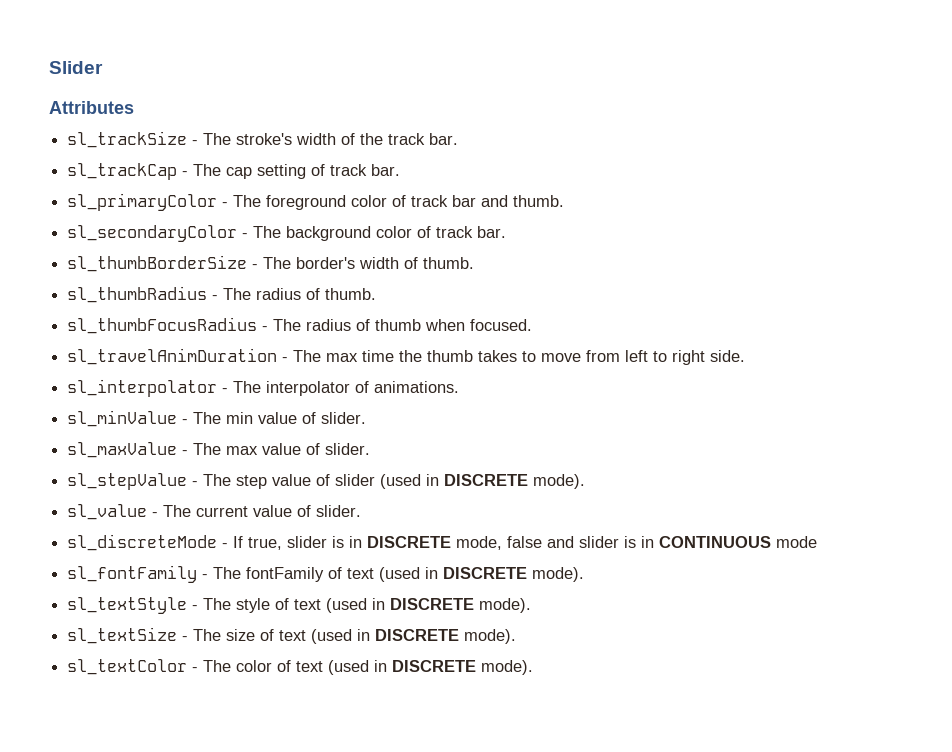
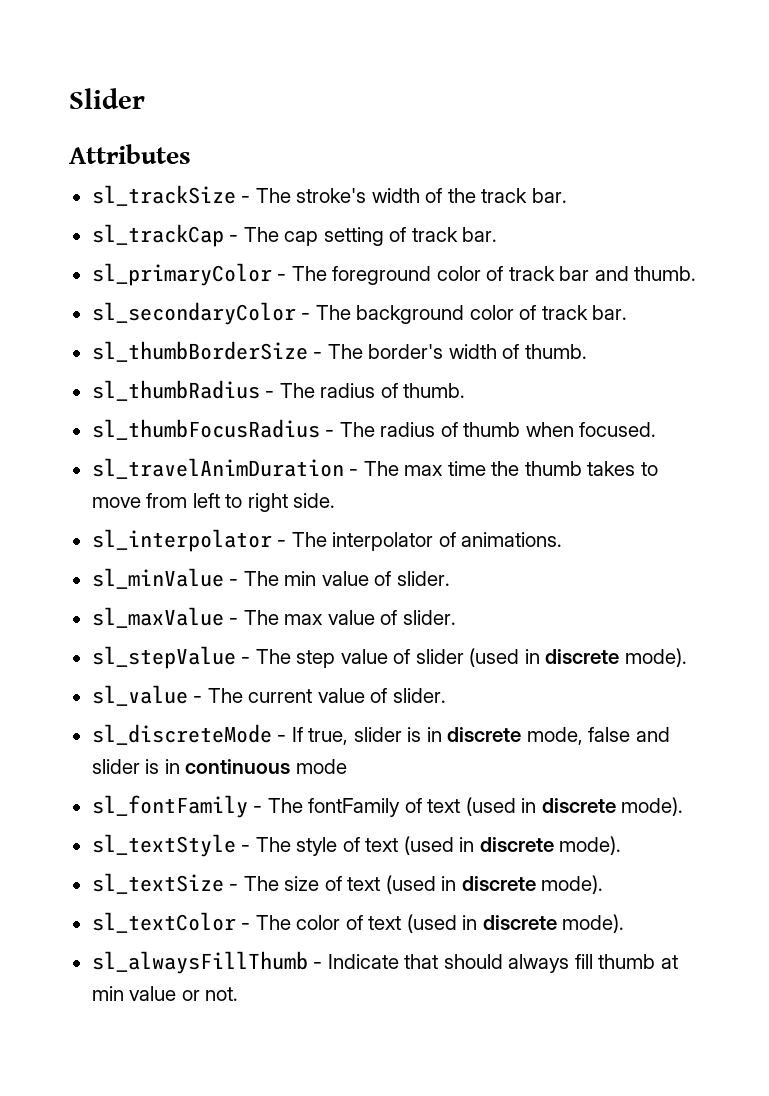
- sl_stepValue - The step value of slider (used in DISCRETE mode).
+ sl_stepValue - The step value of slider (used in discrete mode).
- sl_discreteMode - If true, slider is in DISCRETE mode, false and slider is in CONTINUOUS mode
+ sl_discreteMode - If true, slider is in discrete mode, false and slider is in continuous mode
- sl_fontFamily - The fontFamily of text (used in DISCRETE mode).
+ sl_fontFamily - The fontFamily of text (used in discrete mode).
- sl_textStyle - The style of text (used in DISCRETE mode).
+ sl_textStyle - The style of text (used in discrete mode).
- sl_textSize - The size of text (used in DISCRETE mode).
+ sl_textSize - The size of text (used in discrete mode).
- sl_textColor - The color of text (used in DISCRETE mode).
+ sl_textColor - The color of text (used in discrete mode).
+ sl_alwaysFillThumb - Indicate that should always fill thumb at min value or not.

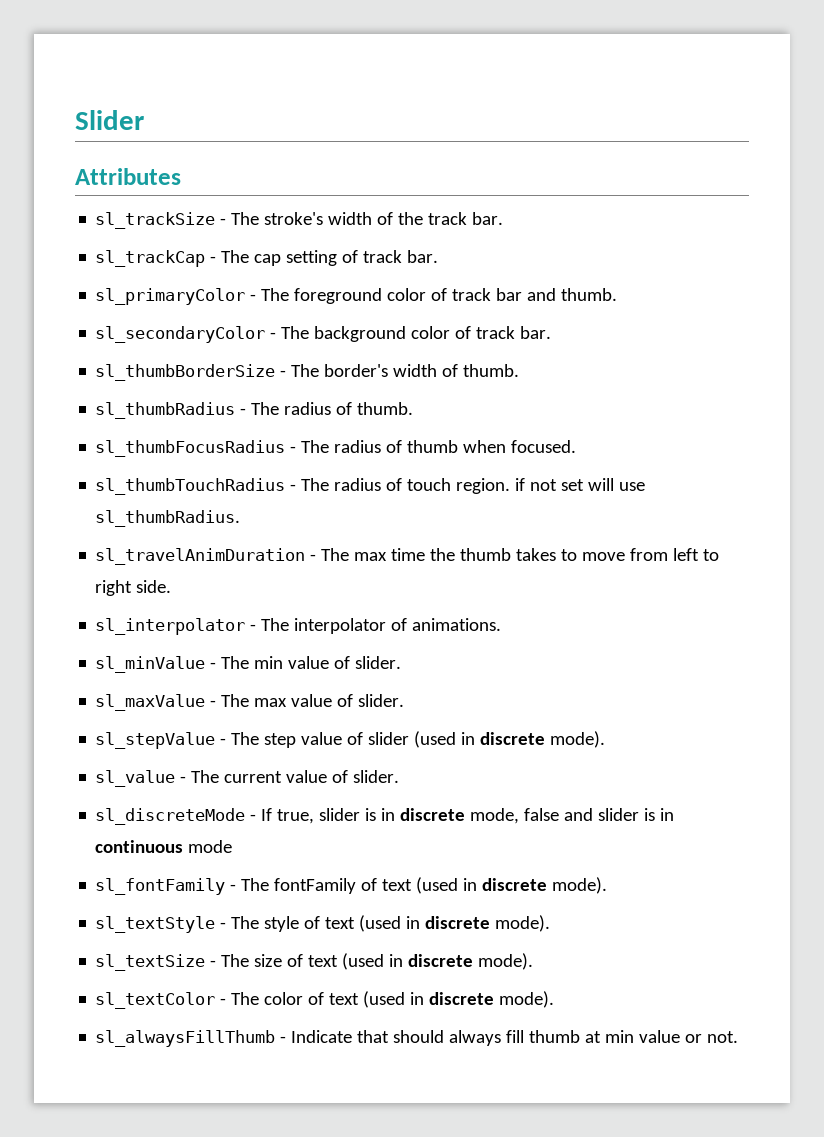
+ sl_thumbTouchRadius - The radius of touch region. if not set will use sl_thumbRadius.

